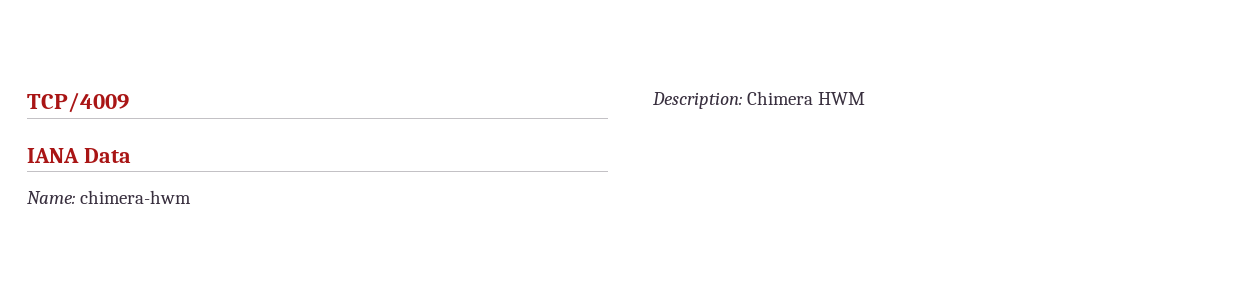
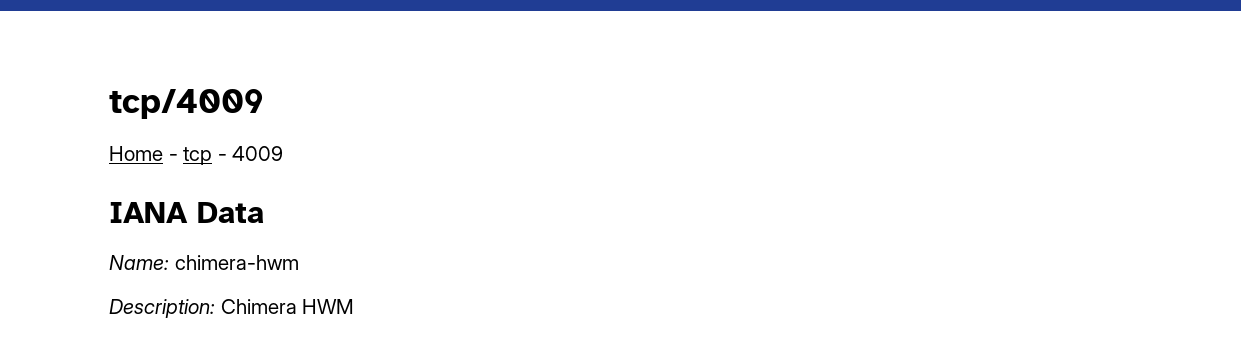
- TCP/4009
+ tcp/4009
+ Home - tcp - 4009

